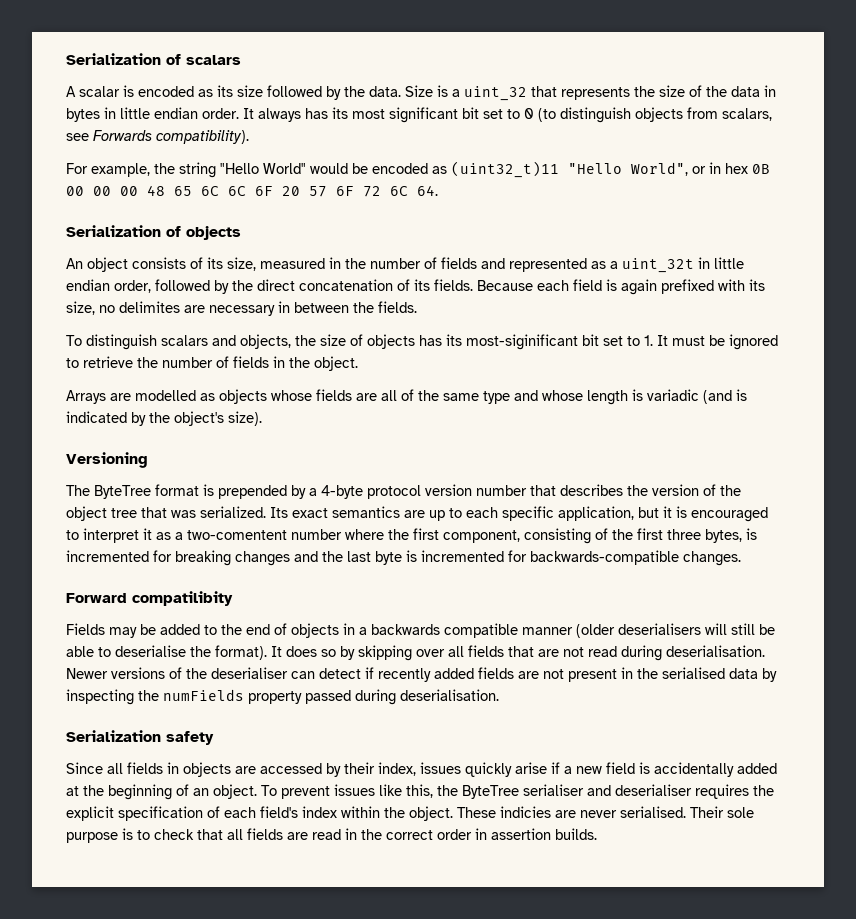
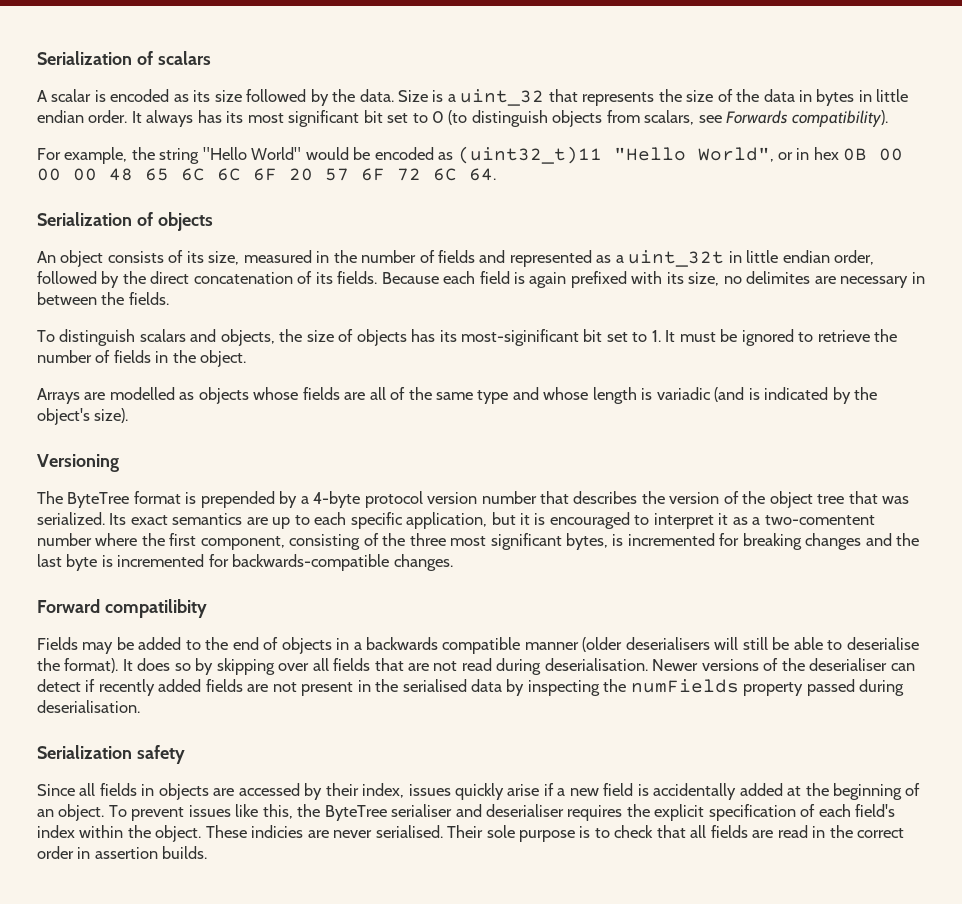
- Its exact semantics are up to each specific application, but it is encouraged to interpret it as a two-comentent number where the first component, consisting of the first three bytes, is incremented for breaking changes and the last byte is incremented for backwards-compatible changes.
+ Its exact semantics are up to each specific application, but it is encouraged to interpret it as a two-comentent number where the first component, consisting of the three most significant bytes, is incremented for breaking changes and the last byte is incremented for backwards-compatible changes.

